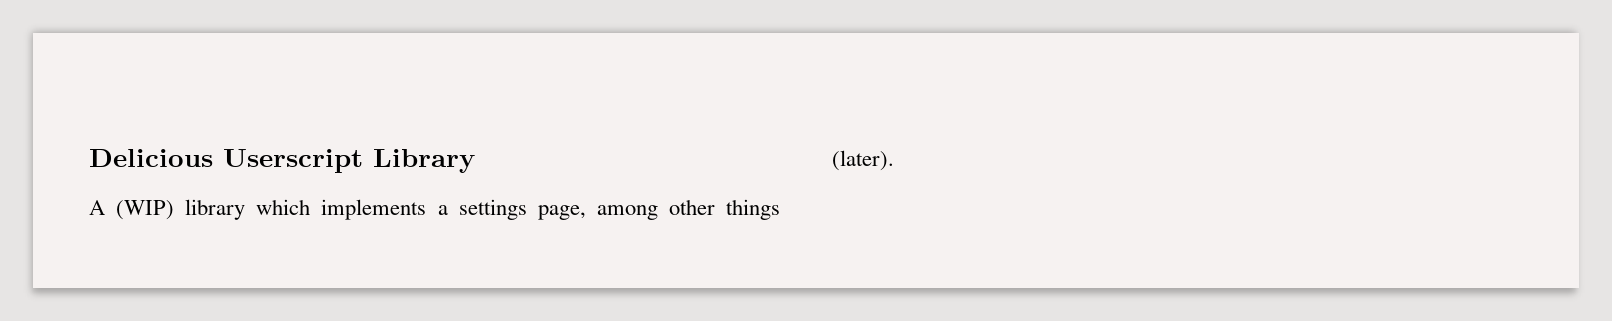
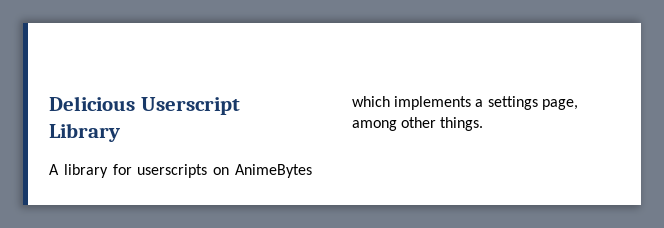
- A (WIP) library which implements a settings page, among other things (later).
+ A library for userscripts on AnimeBytes which implements a settings page, among other things.

